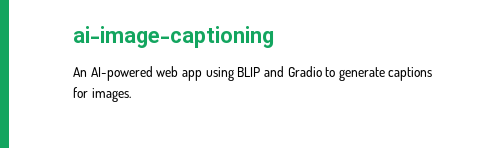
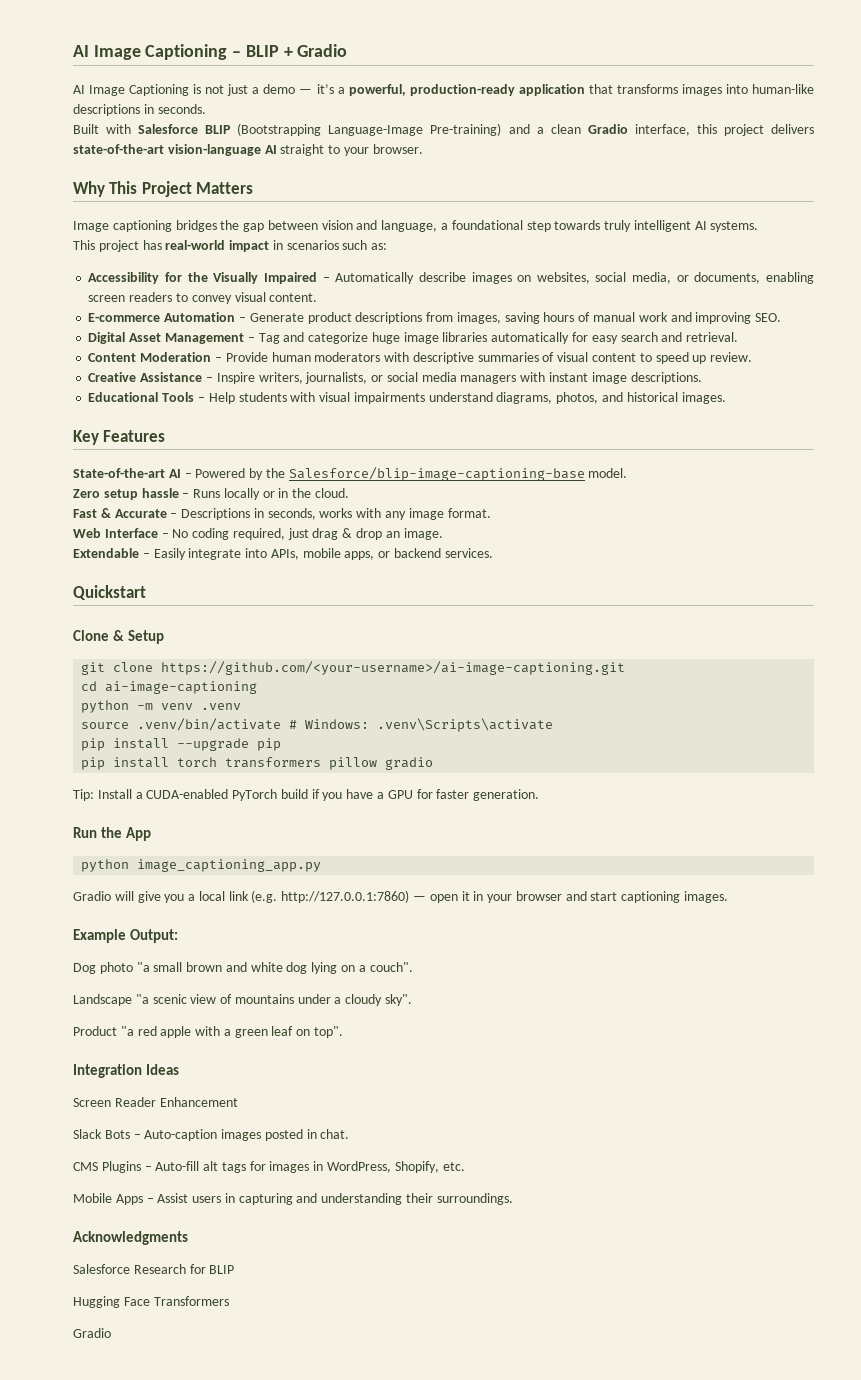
- ai-image-captioning
- An AI-powered web app using BLIP and Gradio to generate captions for images.
+ AI Image Captioning – BLIP + Gradio
+ AI Image Captioning is not just a demo — it’s a powerful, production-ready application that transforms images into human-like descriptions in seconds.
+ Built with Salesforce BLIP (Bootstrapping Language-Image Pre-training) and a clean Gradio interface, this project delivers state-of-the-art vision-language AI straight to your browser.
+ Why This Project Matters
+ Image captioning bridges the gap between vision and language, a foundational step towards truly intelligent AI systems.
+ This project has real-world impact in scenarios such as:
+ Accessibility for the Visually Impaired – Automatically describe images on websites, social media, or documents, enabling screen readers to convey visual content.
+ E-commerce Automation – Generate product descriptions from images, saving hours of manual work and improving SEO.
+ Digital Asset Management – Tag and categorize huge image libraries automatically for easy search and retrieval.
+ Content Moderation – Provide human moderators with descriptive summaries of visual content to speed up review.
+ Creative Assistance – Inspire writers, journalists, or social media managers with instant image descriptions.
+ Educational Tools – Help students with visual impairments understand diagrams, photos, and historical images.
+ Key Features
+ State-of-the-art AI – Powered by the Salesforce/blip-image-captioning-base model.
+ Zero setup hassle – Runs locally or in the cloud.
+ Fast & Accurate – Descriptions in seconds, works with any image format.
+ Web Interface – No coding required, just drag & drop an image.
+ Extendable – Easily integrate into APIs, mobile apps, or backend services.
+ Quickstart
+ Clone & Setup
+ git clone https://github.com/<your-username>/ai-image-captioning.git
+ cd ai-image-captioning
+ python -m venv .venv
+ source .venv/bin/activate # Windows: .venv\Scripts\activate
+ pip install --upgrade pip
+ pip install torch transformers pillow gradio
+ Tip: Install a CUDA-enabled PyTorch build if you have a GPU for faster generation.
+ Run the App
+ python image_captioning_app.py
+ Gradio will give you a local link (e.g. http://127.0.0.1:7860) — open it in your browser and start captioning images.
+ Example Output:
+ Dog photo "a small brown and white dog lying on a couch".
+ Landscape "a scenic view of mountains under a cloudy sky".
+ Product "a red apple with a green leaf on top".
+ Integration Ideas
+ Screen Reader Enhancement
+ Slack Bots – Auto-caption images posted in chat.
+ CMS Plugins – Auto-fill alt tags for images in WordPress, Shopify, etc.
+ Mobile Apps – Assist users in capturing and understanding their surroundings.
+ Acknowledgments
+ Salesforce Research for BLIP
+ Hugging Face Transformers
+ Gradio

